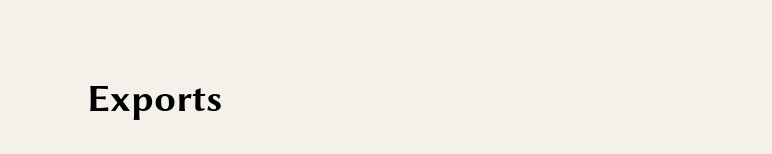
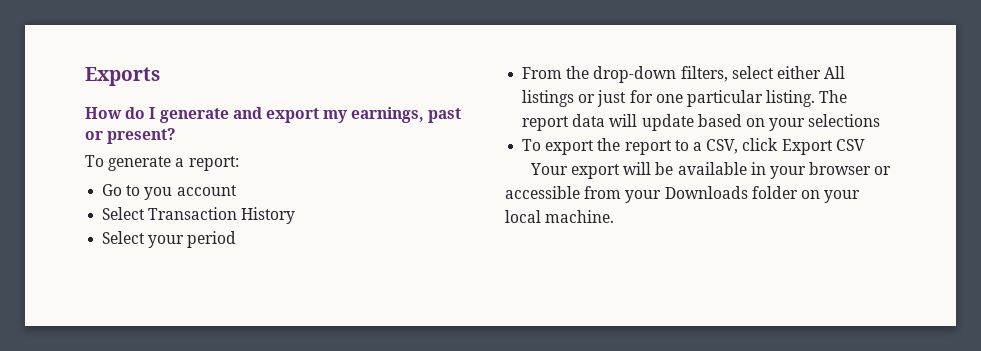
+ How do I generate and export my earnings, past or present?
+ To generate a report:
+ Go to you account
+ Select Transaction History
+ Select your period
+ From the drop-down filters, select either All listings or just for one particular listing. The report data will update based on your selections
+ To export the report to a CSV, click Export CSV
+ Your export will be available in your browser or accessible from your Downloads folder on your local machine.

